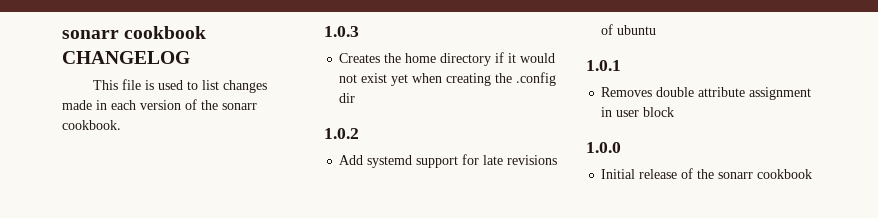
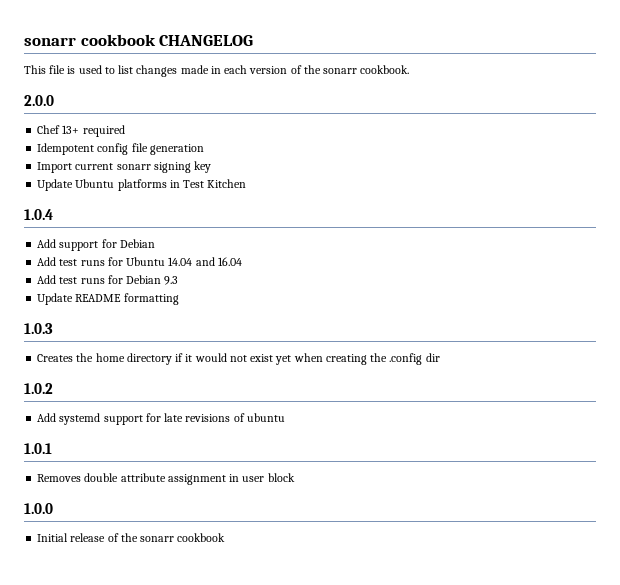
+ 2.0.0
+ Chef 13+ required
+ Idempotent config file generation
+ Import current sonarr signing key
+ Update Ubuntu platforms in Test Kitchen
+ 1.0.4
+ Add support for Debian
+ Add test runs for Ubuntu 14.04 and 16.04
+ Add test runs for Debian 9.3
+ Update README formatting

